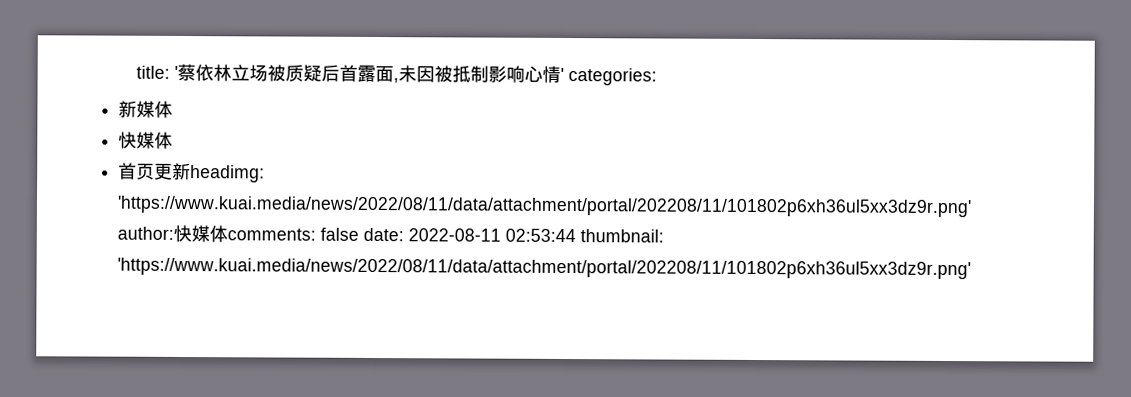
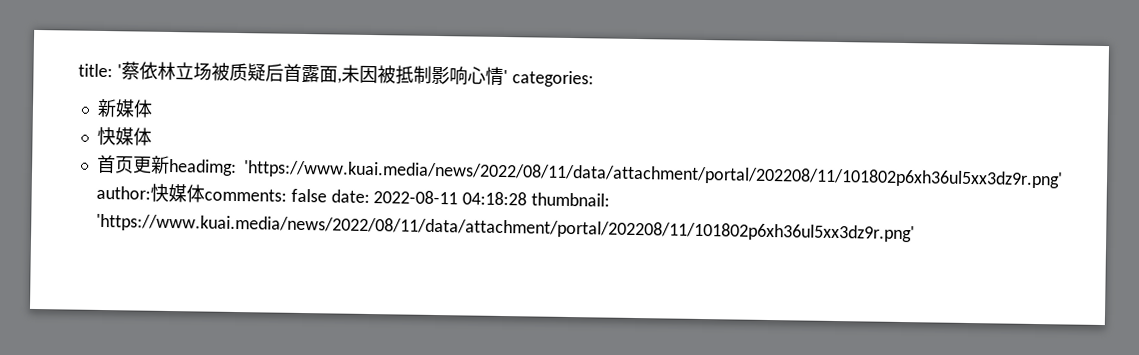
- 首页更新headimg: 'https://www.kuai.media/news/2022/08/11/data/attachment/portal/202208/11/101802p6xh36ul5xx3dz9r.png' author:快媒体comments: false date: 2022-08-11 02:53:44 thumbnail: 'https://www.kuai.media/news/2022/08/11/data/attachment/portal/202208/11/101802p6xh36ul5xx3dz9r.png'
+ 首页更新headimg: 'https://www.kuai.media/news/2022/08/11/data/attachment/portal/202208/11/101802p6xh36ul5xx3dz9r.png' author:快媒体comments: false date: 2022-08-11 04:18:28 thumbnail: 'https://www.kuai.media/news/2022/08/11/data/attachment/portal/202208/11/101802p6xh36ul5xx3dz9r.png'

